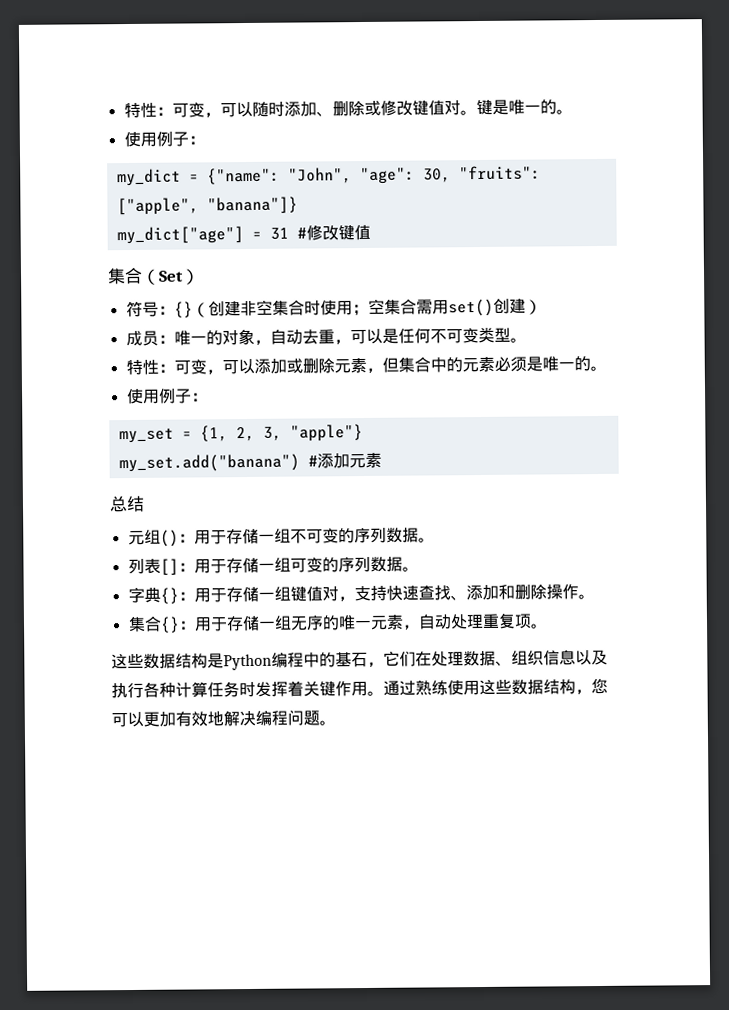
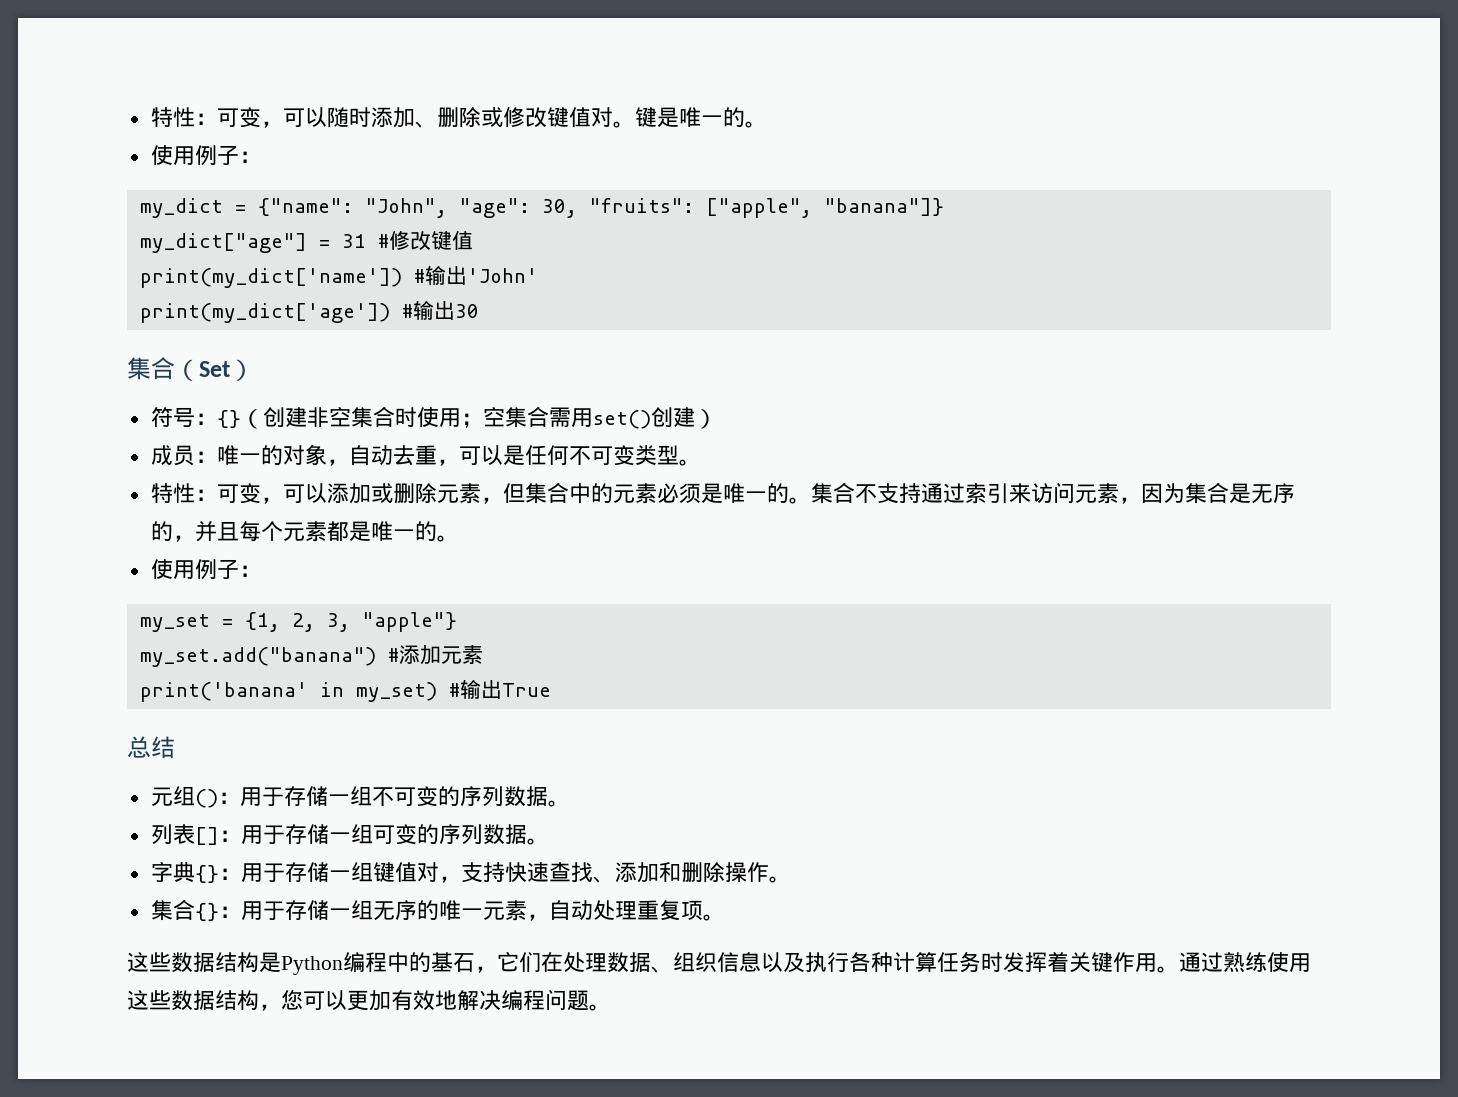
+ print(my_dict['name']) #输出'John'
+ print(my_dict['age']) #输出30
+ 集合不支持通过索引来访问元素，因为集合是无序的，并且每个元素都是唯一的。
+ print('banana' in my_set) #输出True

